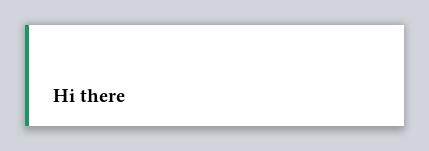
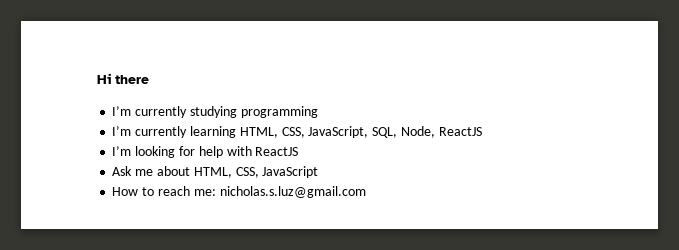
+ I’m currently studying programming
+ I’m currently learning HTML, CSS, JavaScript, SQL, Node, ReactJS
+ I’m looking for help with ReactJS
+ Ask me about HTML, CSS, JavaScript
+ How to reach me: nicholas.s.luz@gmail.com

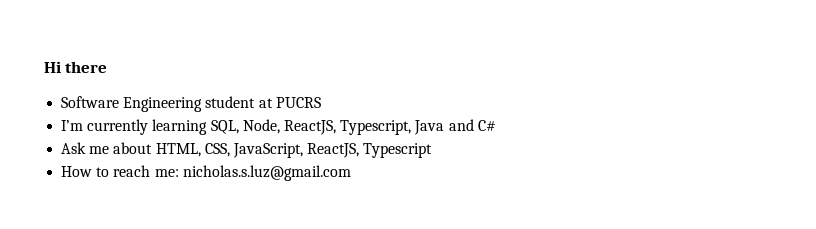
- I’m currently studying programming
- I’m currently learning HTML, CSS, JavaScript, SQL, Node, ReactJS
- I’m looking for help with ReactJS
+ Software Engineering student at PUCRS
+ I’m currently learning SQL, Node, ReactJS, Typescript, Java and C#
- Ask me about HTML, CSS, JavaScript
+ Ask me about HTML, CSS, JavaScript, ReactJS, Typescript

